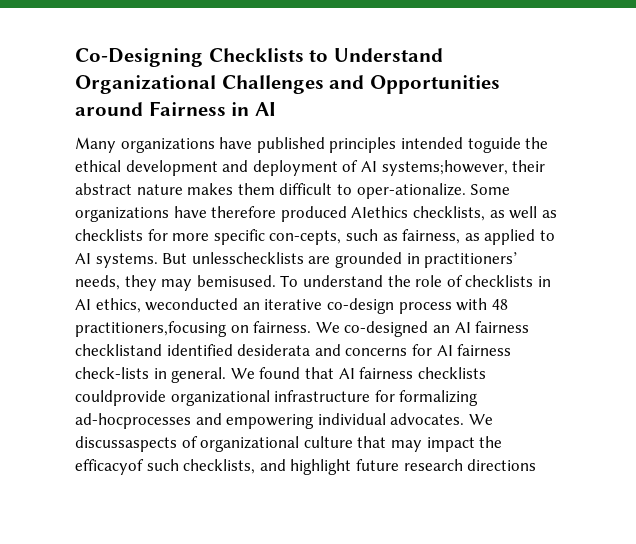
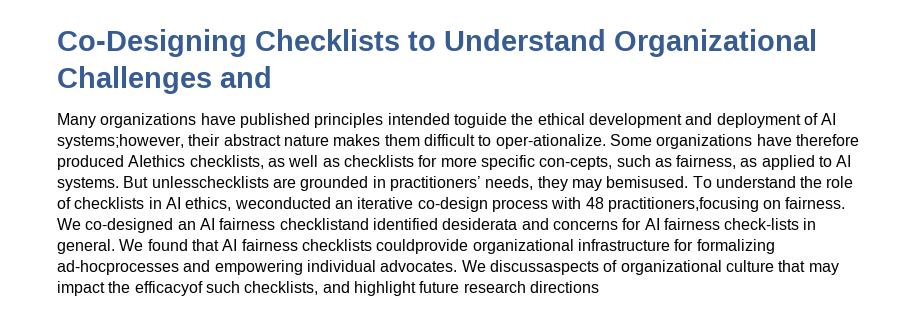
- Co-Designing Checklists to Understand Organizational Challenges and Opportunities around Fairness in AI
+ Co-Designing Checklists to Understand Organizational Challenges and

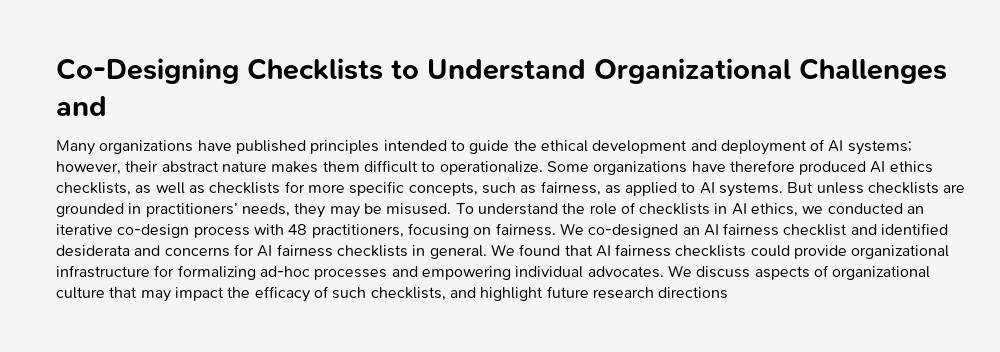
- Many organizations have published principles intended toguide the ethical development and deployment of AI systems;however, their abstract nature makes them difficult to oper-ationalize.
+ Many organizations have published principles intended to guide the ethical development and deployment of AI systems; however, their abstract nature makes them difficult to operationalize.
- Some organizations have therefore produced AIethics checklists, as well as checklists for more specific con-cepts, such as fairness, as applied to AI systems.
+ Some organizations have therefore produced AI ethics checklists, as well as checklists for more specific concepts, such as fairness, as applied to AI systems.
- But unlesschecklists are grounded in practitioners’ needs, they may bemisused.
+ But unless checklists are grounded in practitioners’ needs, they may be misused.
- To understand the role of checklists in AI ethics, weconducted an iterative co-design process with 48 practitioners,focusing on fairness.
+ To understand the role of checklists in AI ethics, we conducted an iterative co-design process with 48 practitioners, focusing on fairness.
- We co-designed an AI fairness checklistand identified desiderata and concerns for AI fairness check-lists in general.
+ We co-designed an AI fairness checklist and identified desiderata and concerns for AI fairness checklists in general.
- We found that AI fairness checklists couldprovide organizational infrastructure for formalizing ad-hocprocesses and empowering individual advocates.
+ We found that AI fairness checklists could provide organizational infrastructure for formalizing ad-hoc processes and empowering individual advocates.
- We discussaspects of organizational culture that may impact the efficacyof such checklists, and highlight future research directions
+ We discuss aspects of organizational culture that may impact the efficacy of such checklists, and highlight future research directions

